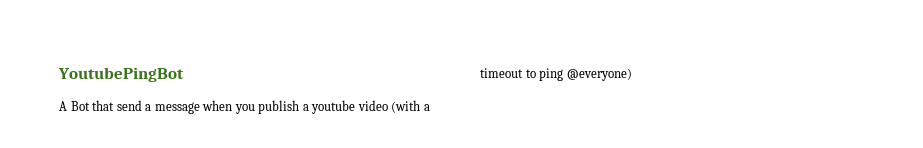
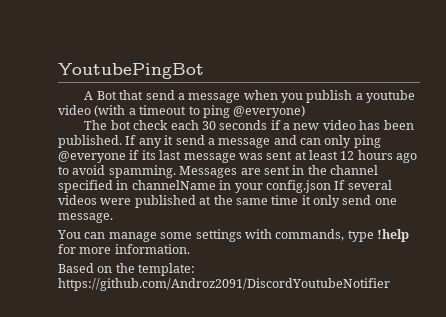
+ The bot check each 30 seconds if a new video has been published. If any it send a message and can only ping @everyone if its last message was sent at least 12 hours ago to avoid spamming. Messages are sent in the channel specified in channelName in your config.json If several videos were published at the same time it only send one message.
+ You can manage some settings with commands, type !help for more information.
+ Based on the template: https://github.com/Androz2091/DiscordYoutubeNotifier

